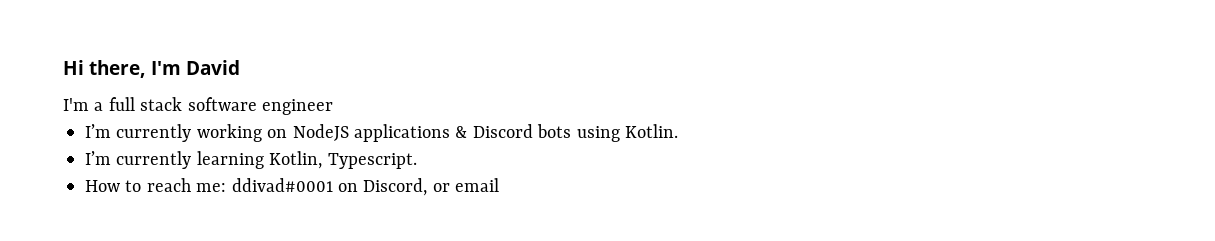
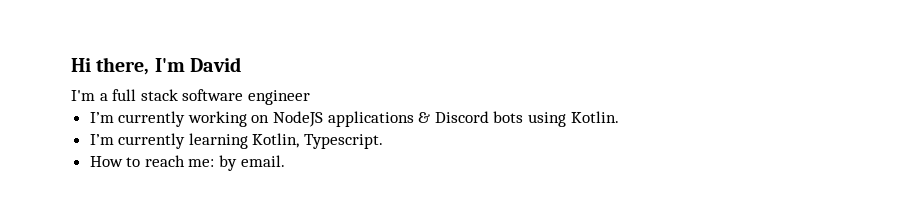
- How to reach me: ddivad#0001 on Discord, or email
+ How to reach me: by email.

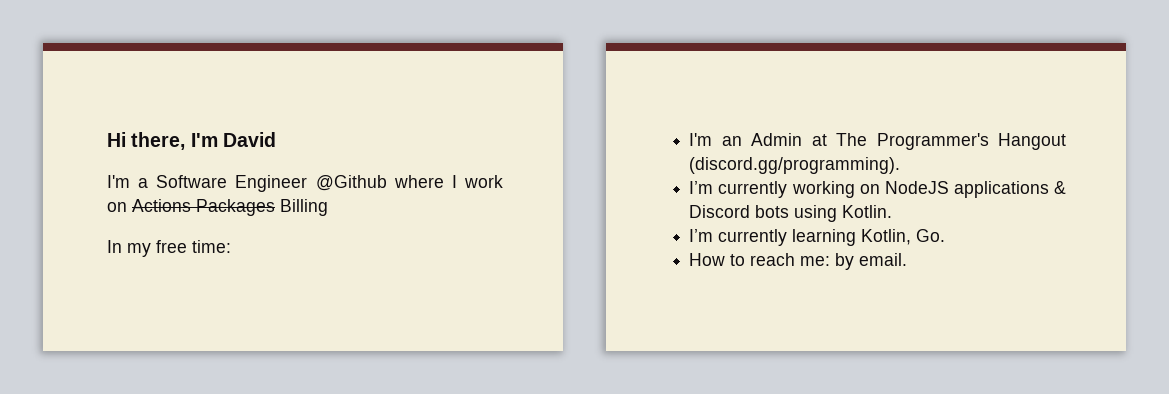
- I'm a full stack software engineer
+ I'm a Software Engineer @Github where I work on Actions Packages Billing
+ In my free time:
+ I'm an Admin at The Programmer's Hangout (discord.gg/programming).
- I’m currently learning Kotlin, Typescript.
+ I’m currently learning Kotlin, Go.

